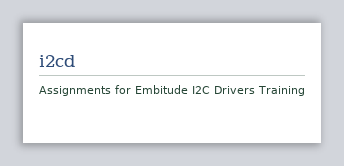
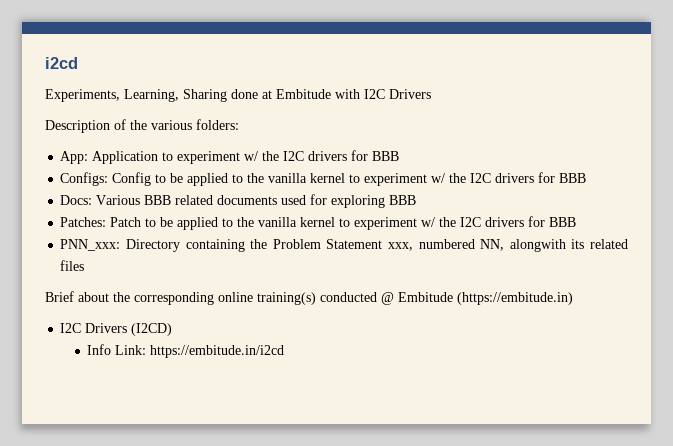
- Assignments for Embitude I2C Drivers Training
+ Experiments, Learning, Sharing done at Embitude with I2C Drivers
+ Description of the various folders:
+ App: Application to experiment w/ the I2C drivers for BBB
+ Configs: Config to be applied to the vanilla kernel to experiment w/ the I2C drivers for BBB
+ Docs: Various BBB related documents used for exploring BBB
+ Patches: Patch to be applied to the vanilla kernel to experiment w/ the I2C drivers for BBB
+ PNN_xxx: Directory containing the Problem Statement xxx, numbered NN, alongwith its related files
+ Brief about the corresponding online training(s) conducted @ Embitude (https://embitude.in)
+ I2C Drivers (I2CD)
+ Info Link: https://embitude.in/i2cd

